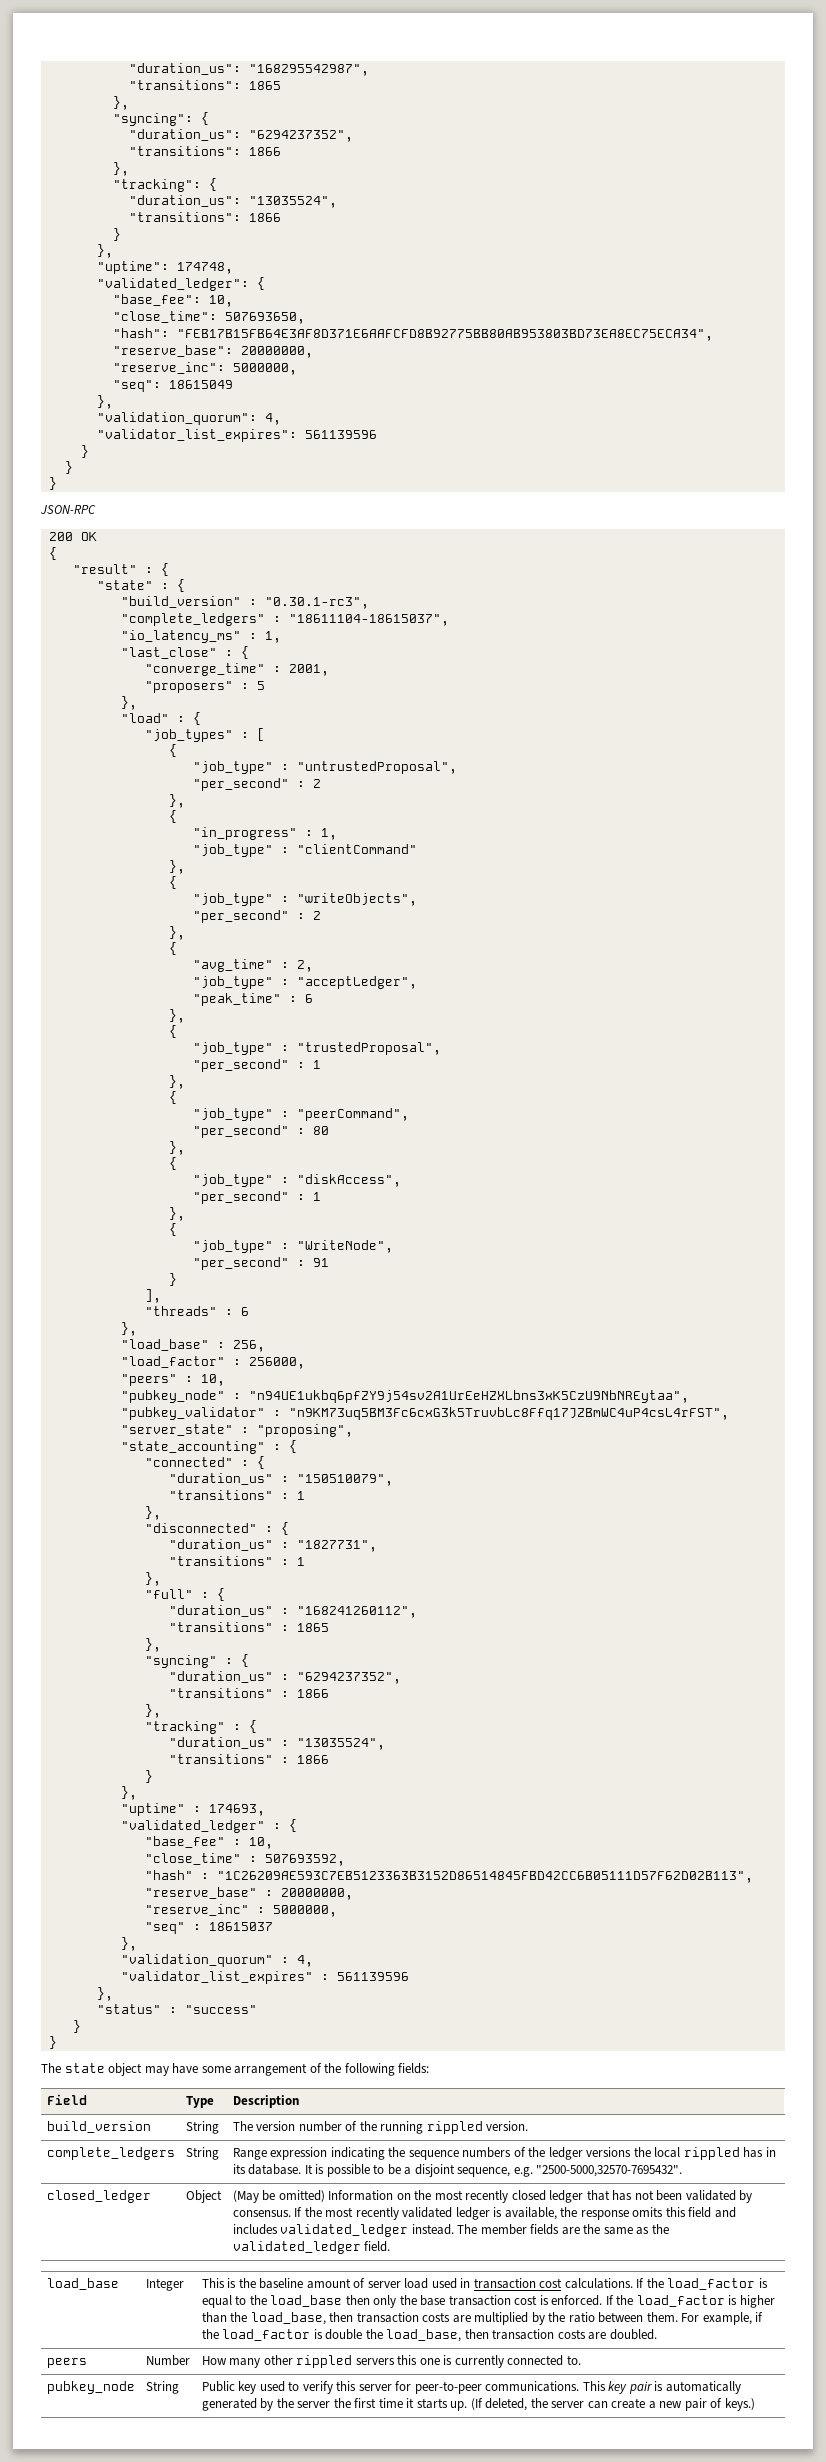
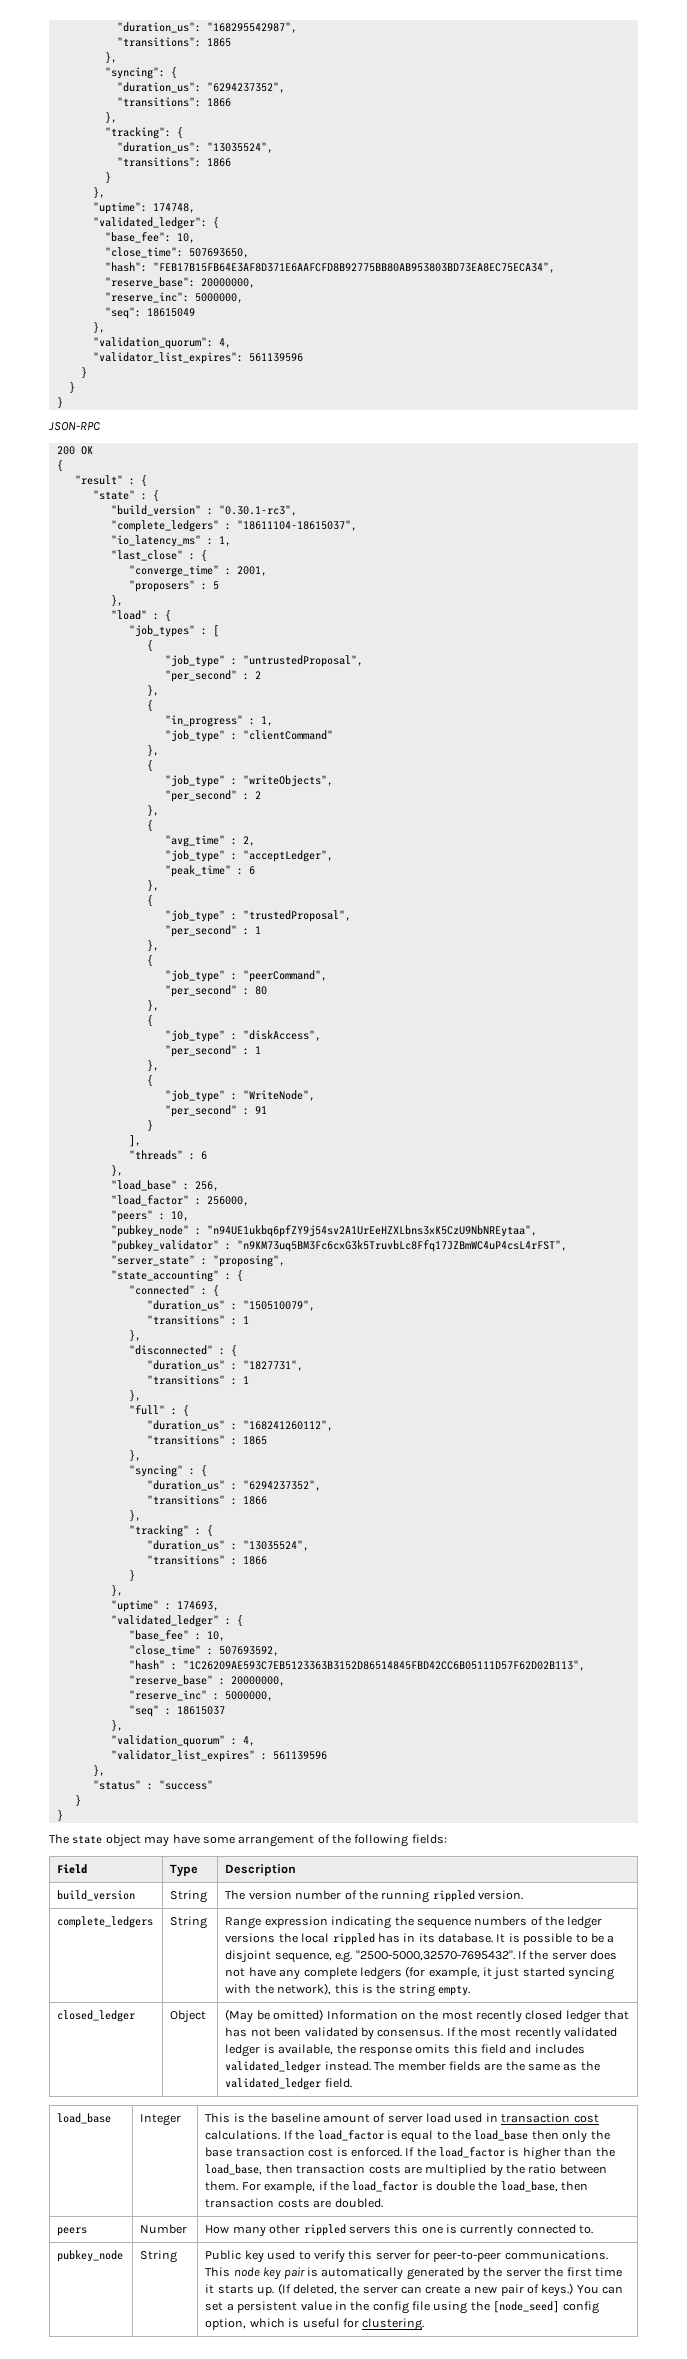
+ If the server does not have any complete ledgers (for example, it just started syncing with the network), this is the string empty.
- This key pair is automatically generated by the server the first time it starts up.
+ This node key pair is automatically generated by the server the first time it starts up.
+ You can set a persistent value in the config file using the [node_seed] config option, which is useful for clustering.

